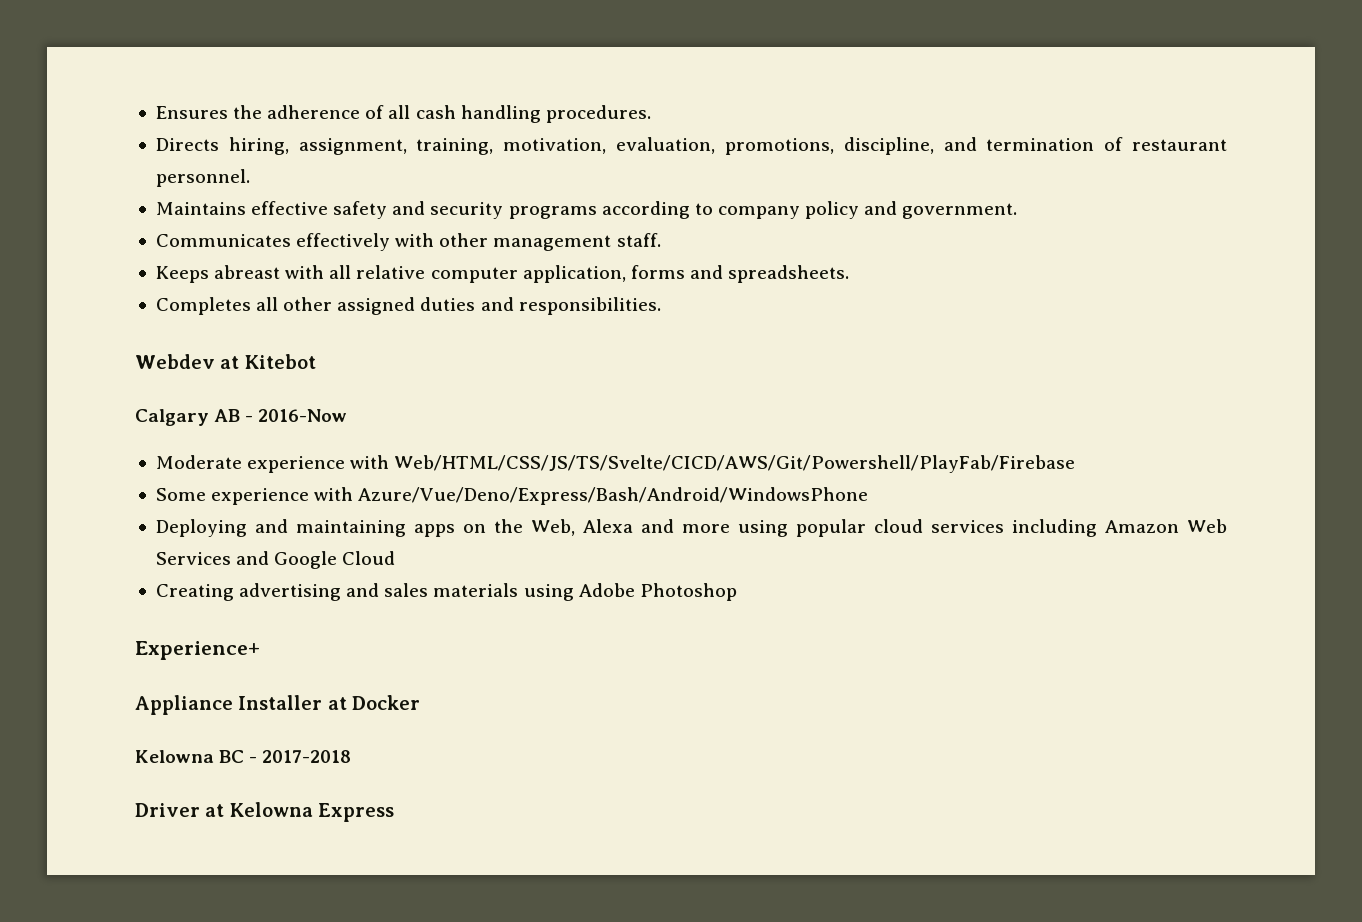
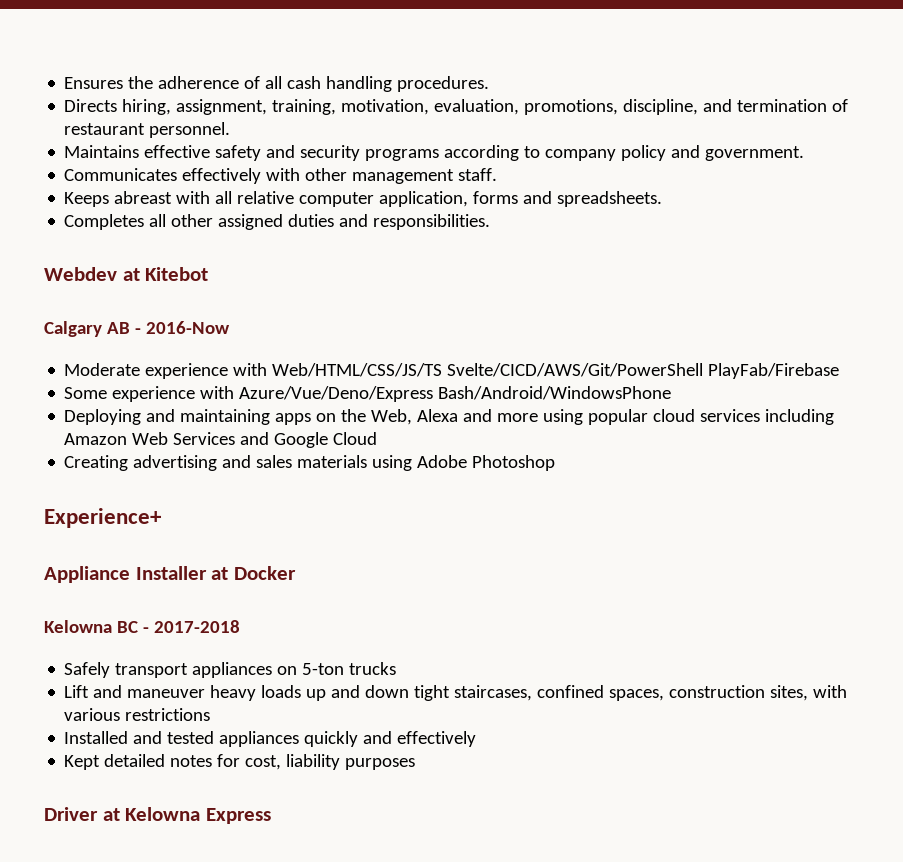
- Moderate experience with Web/HTML/CSS/JS/TS/Svelte/CICD/AWS/Git/Powershell/PlayFab/Firebase
+ Moderate experience with Web/HTML/CSS/JS/TS Svelte/CICD/AWS/Git/PowerShell PlayFab/Firebase
- Some experience with Azure/Vue/Deno/Express/Bash/Android/WindowsPhone
+ Some experience with Azure/Vue/Deno/Express Bash/Android/WindowsPhone
+ Safely transport appliances on 5-ton trucks
+ Lift and maneuver heavy loads up and down tight staircases, confined spaces, construction sites, with various restrictions
+ Installed and tested appliances quickly and effectively
+ Kept detailed notes for cost, liability purposes

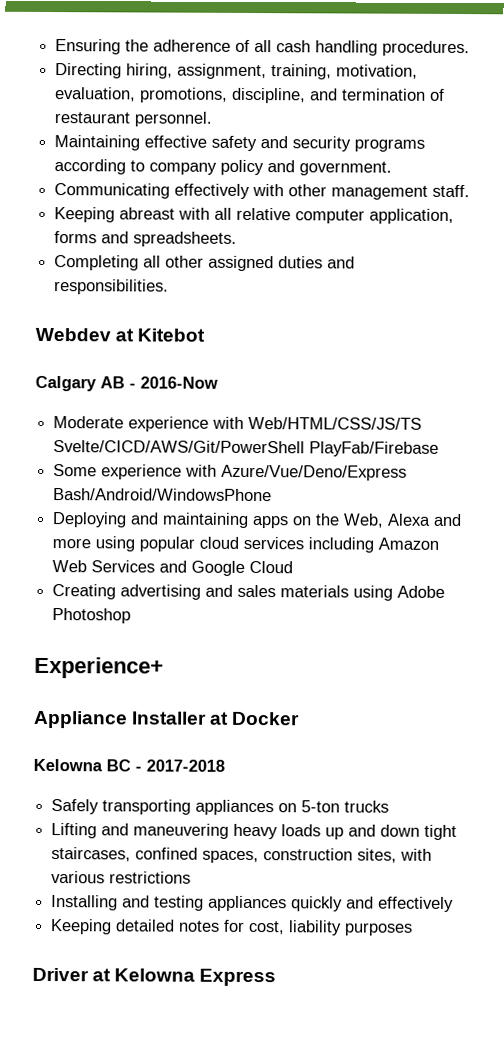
- Ensures the adherence of all cash handling procedures.
+ Ensuring the adherence of all cash handling procedures.
- Directs hiring, assignment, training, motivation, evaluation, promotions, discipline, and termination of restaurant personnel.
+ Directing hiring, assignment, training, motivation, evaluation, promotions, discipline, and termination of restaurant personnel.
- Maintains effective safety and security programs according to company policy and government.
+ Maintaining effective safety and security programs according to company policy and government.
- Communicates effectively with other management staff.
+ Communicating effectively with other management staff.
- Keeps abreast with all relative computer application, forms and spreadsheets.
+ Keeping abreast with all relative computer application, forms and spreadsheets.
- Completes all other assigned duties and responsibilities.
+ Completing all other assigned duties and responsibilities.
- Safely transport appliances on 5-ton trucks
+ Safely transporting appliances on 5-ton trucks
- Lift and maneuver heavy loads up and down tight staircases, confined spaces, construction sites, with various restrictions
+ Lifting and maneuvering heavy loads up and down tight staircases, confined spaces, construction sites, with various restrictions
- Installed and tested appliances quickly and effectively
+ Installing and testing appliances quickly and effectively
- Kept detailed notes for cost, liability purposes
+ Keeping detailed notes for cost, liability purposes

